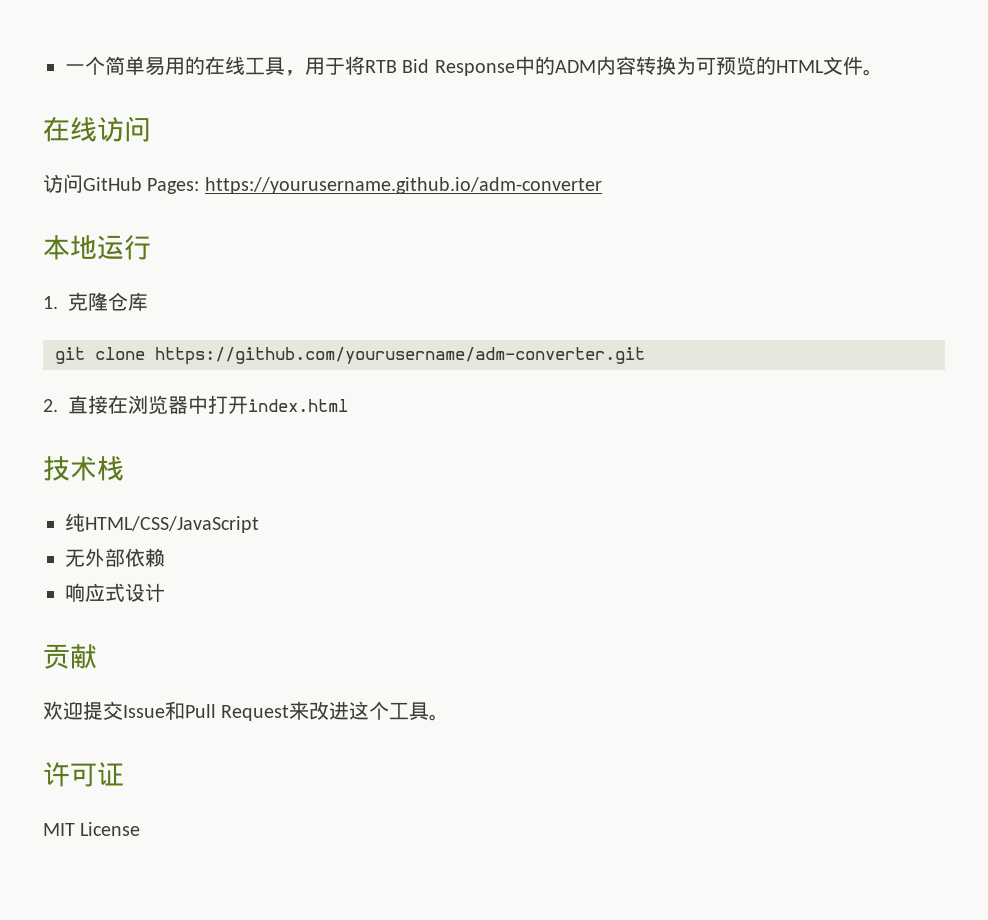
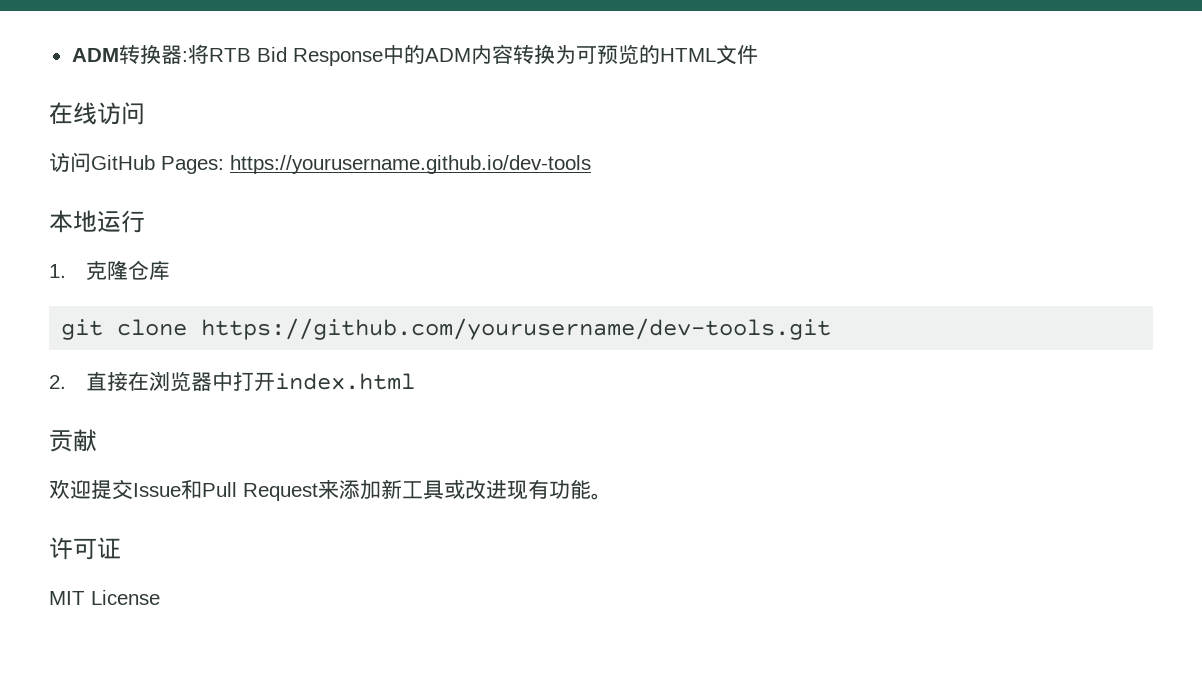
- 一个简单易用的在线工具，用于将RTB Bid Response中的ADM内容转换为可预览的HTML文件。
+ ADM转换器:将RTB Bid Response中的ADM内容转换为可预览的HTML文件
- 访问GitHub Pages: https://yourusername.github.io/adm-converter
+ 访问GitHub Pages: https://yourusername.github.io/dev-tools
- git clone https://github.com/yourusername/adm-converter.git
+ git clone https://github.com/yourusername/dev-tools.git
- 技术栈
- 纯HTML/CSS/JavaScript
- 无外部依赖
- 响应式设计
- 欢迎提交Issue和Pull Request来改进这个工具。
+ 欢迎提交Issue和Pull Request来添加新工具或改进现有功能。

